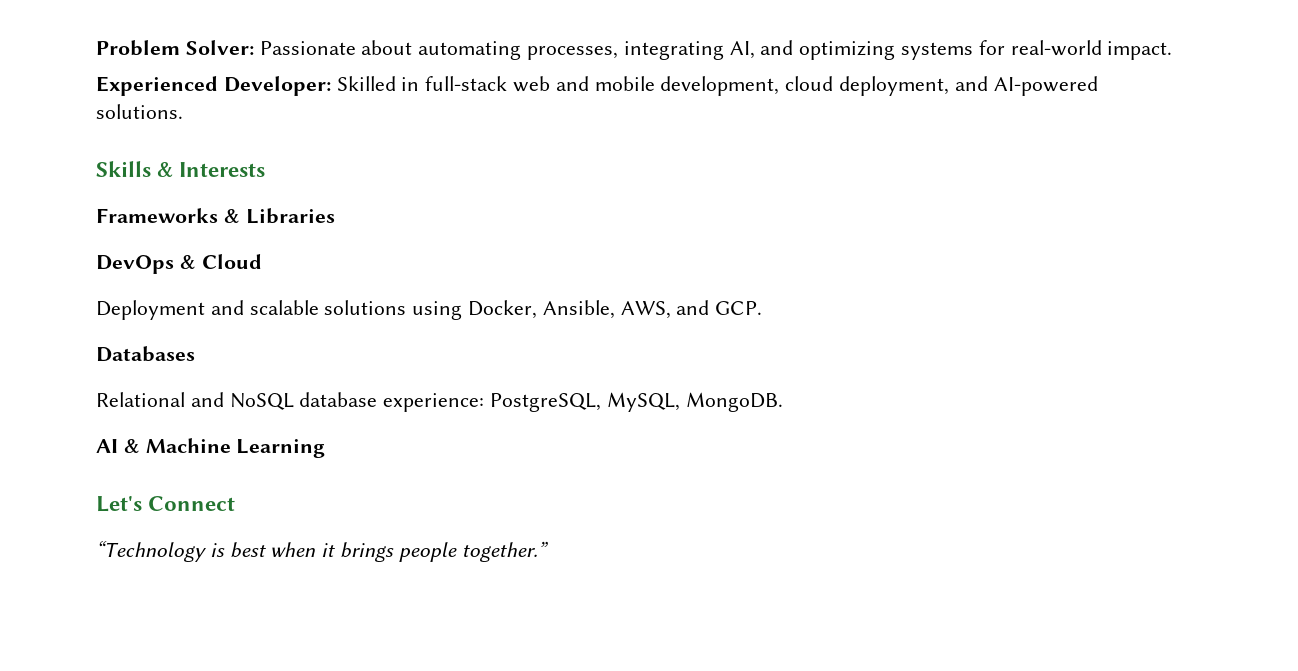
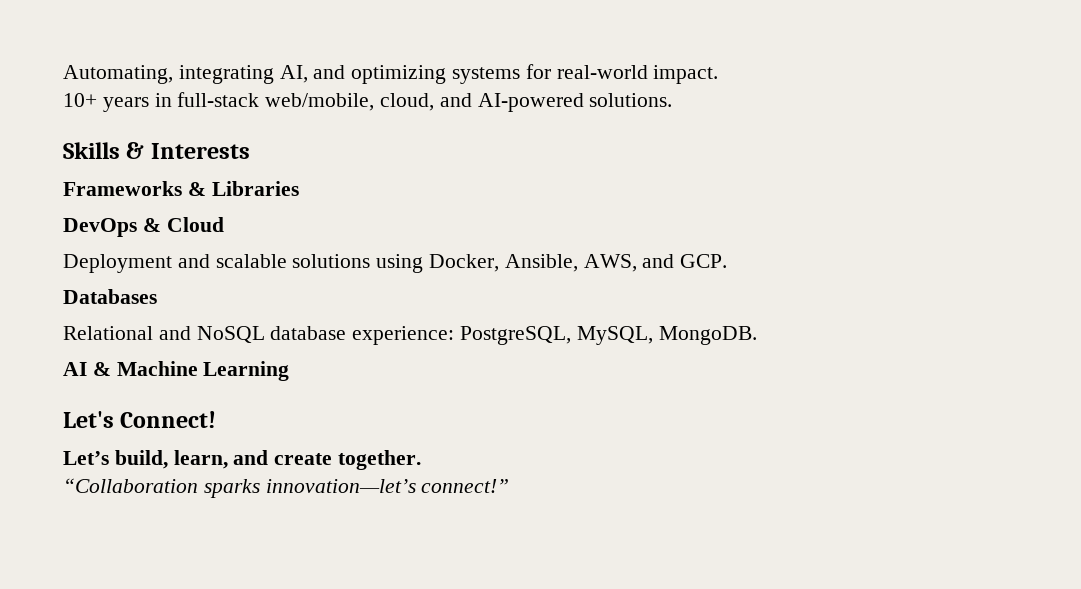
- Problem Solver: Passionate about automating processes, integrating AI, and optimizing systems for real-world impact.
+ Automating, integrating AI, and optimizing systems for real-world impact.
- Experienced Developer: Skilled in full-stack web and mobile development, cloud deployment, and AI-powered solutions.
+ 10+ years in full-stack web/mobile, cloud, and AI-powered solutions.
- Let's Connect
- “Technology is best when it brings people together.”
+ Let's Connect!
+ Let’s build, learn, and create together.
+ “Collaboration sparks innovation—let’s connect!”

